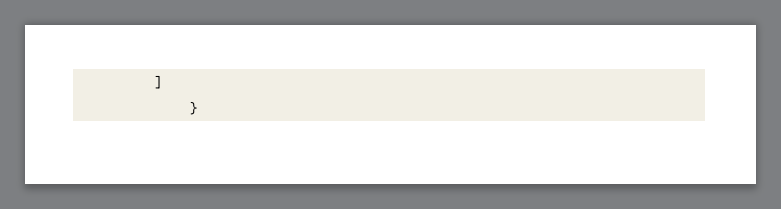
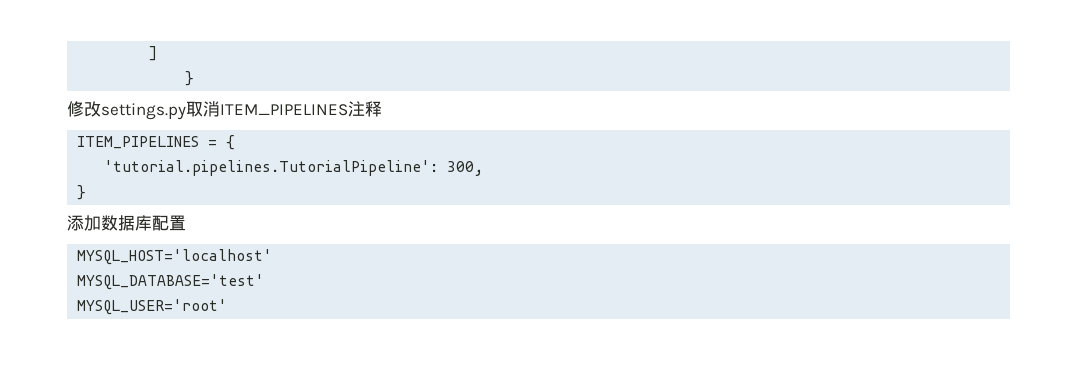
+ 修改settings.py取消ITEM_PIPELINES注释
+ ITEM_PIPELINES = {
+ 'tutorial.pipelines.TutorialPipeline': 300,
+ }
+ 添加数据库配置
+ MYSQL_HOST='localhost'
+ MYSQL_DATABASE='test'
+ MYSQL_USER='root'

